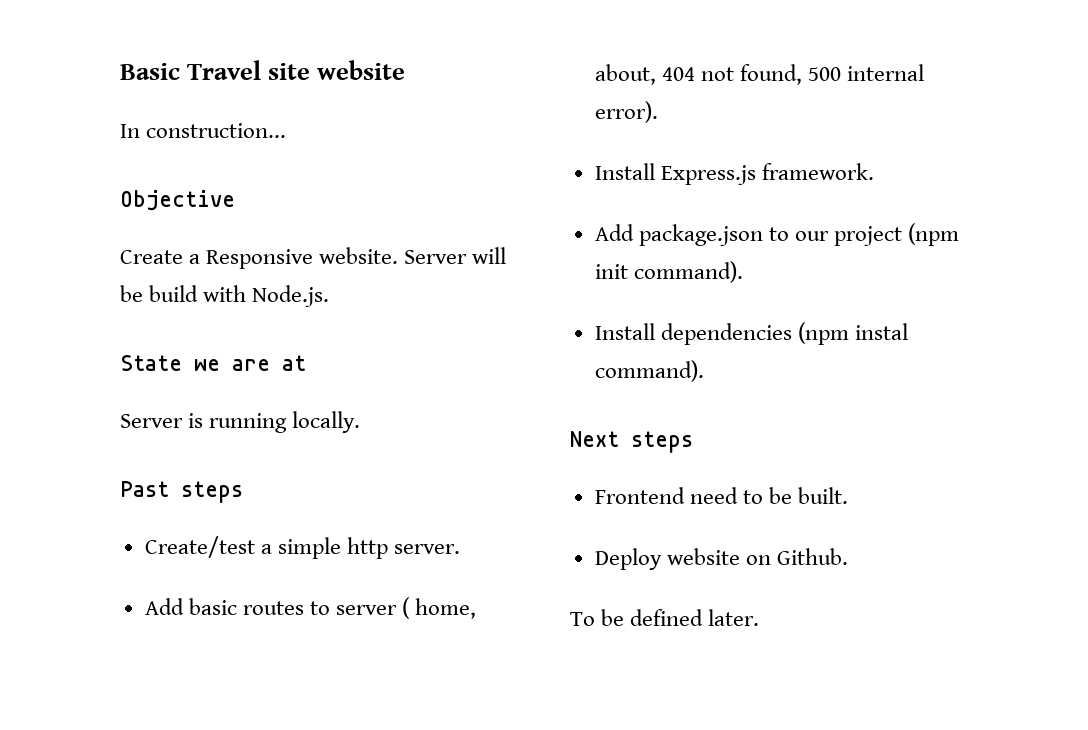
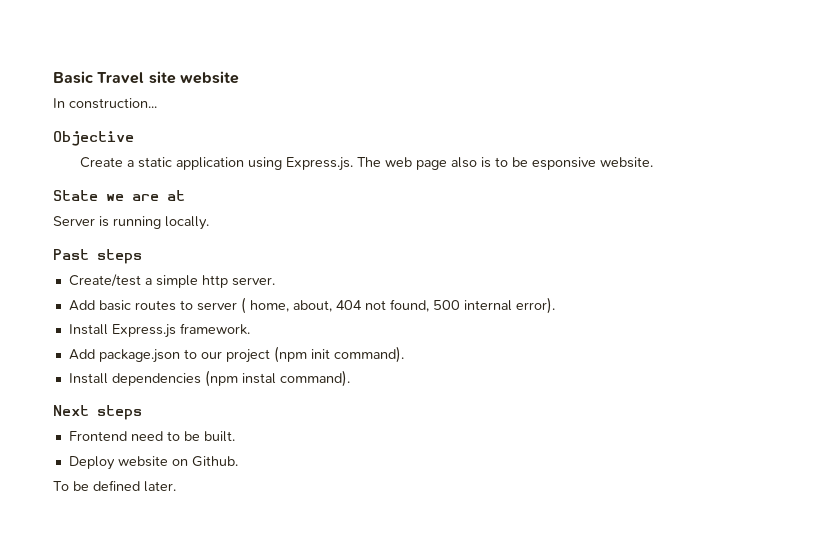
- Create a Responsive website. Server will be build with Node.js.
+ Create a static application using Express.js. The web page also is to be esponsive website.

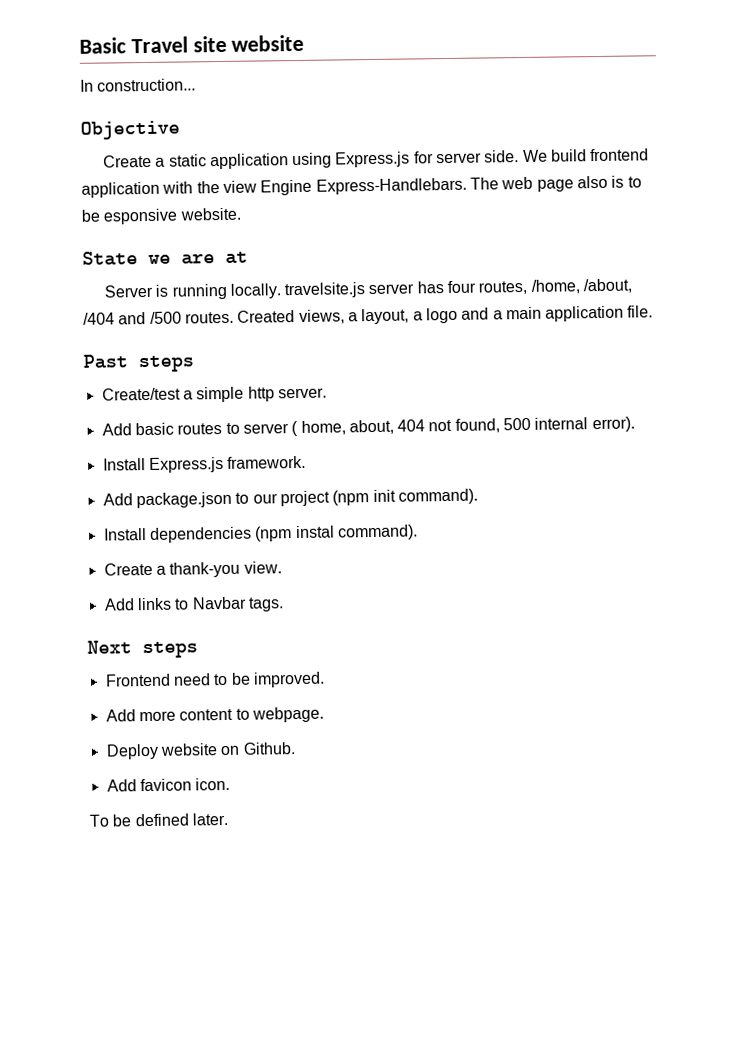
- Create a static application using Express.js. The web page also is to be esponsive website.
+ Create a static application using Express.js for server side. We build frontend application with the view Engine Express-Handlebars. The web page also is to be esponsive website.
- Server is running locally.
+ Server is running locally. travelsite.js server has four routes, /home, /about, /404 and /500 routes. Created views, a layout, a logo and a main application file.
+ Create a thank-you view.
+ Add links to Navbar tags.
- Frontend need to be built.
+ Frontend need to be improved.
+ Add more content to webpage.
+ Add favicon icon.

